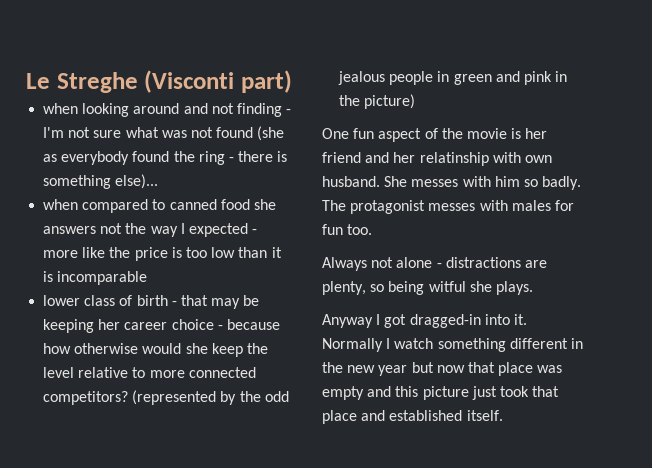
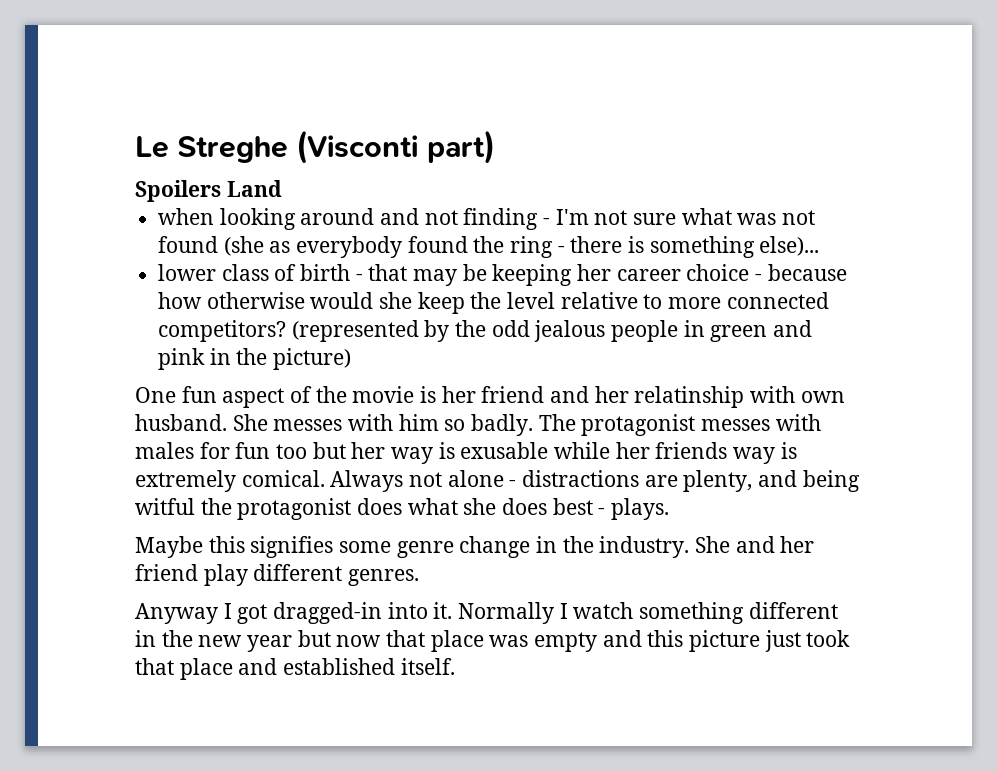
+ Spoilers Land
- when compared to canned food she answers not the way I expected - more like the price is too low than it is incomparable
- The protagonist messes with males for fun too.
- Always not alone - distractions are plenty, so being witful she plays.
+ The protagonist messes with males for fun too but her way is exusable while her friends way is extremely comical. Always not alone - distractions are plenty, and being witful the protagonist does what she does best - plays.
+ Maybe this signifies some genre change in the industry. She and her friend play different genres.

